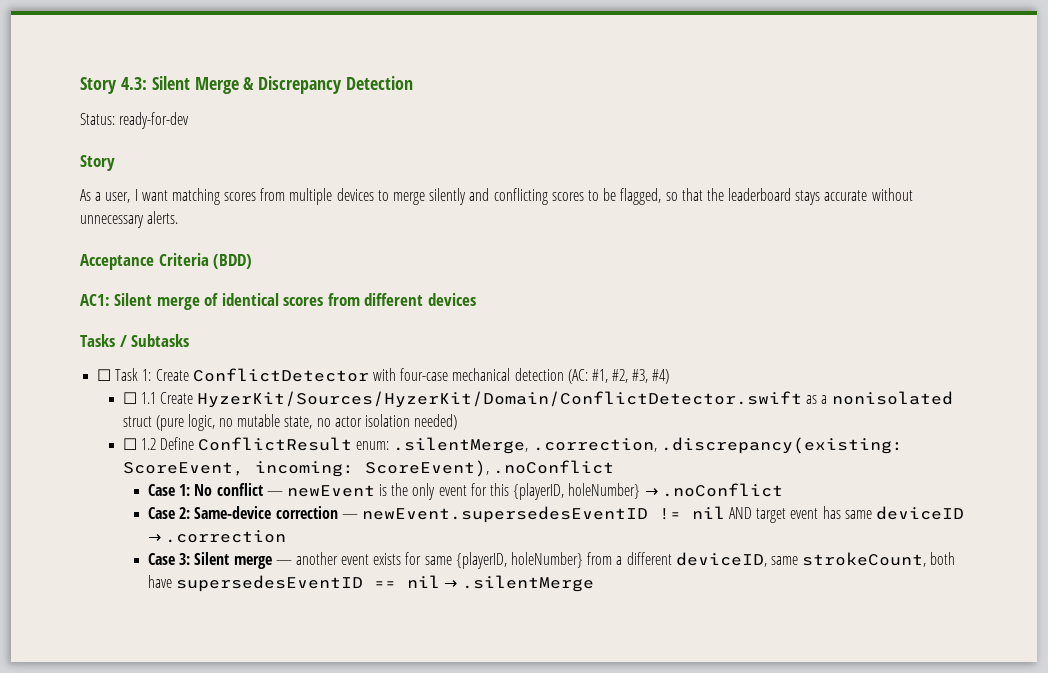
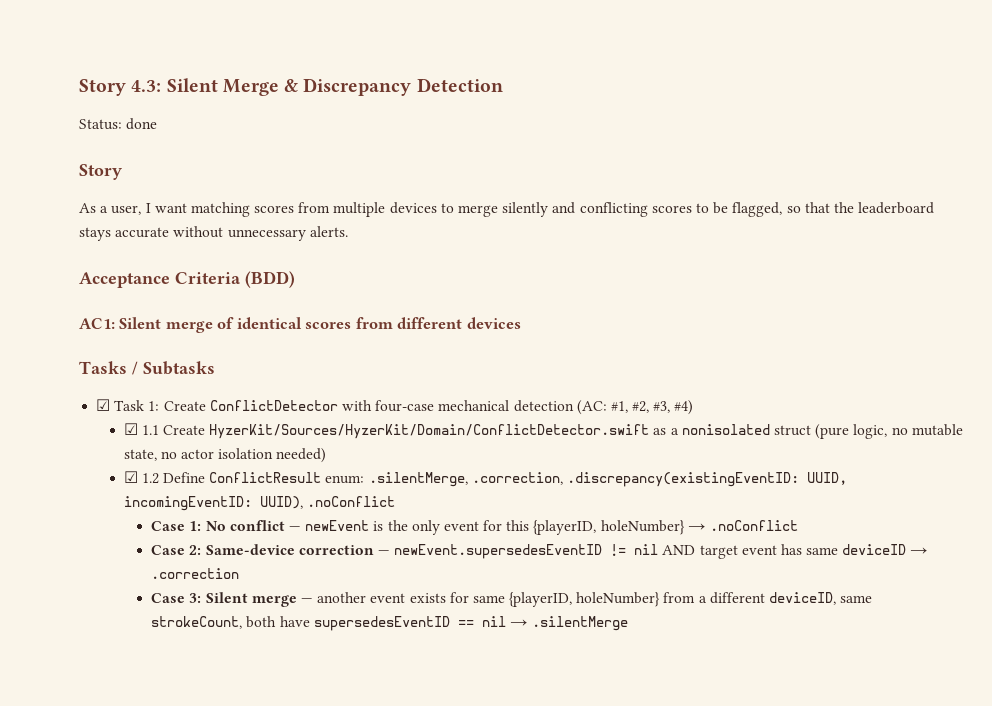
- Status: ready-for-dev
+ Status: done
- ☐ Task 1: Create ConflictDetector with four-case mechanical detection (AC: #1, #2, #3, #4)
+ ☑ Task 1: Create ConflictDetector with four-case mechanical detection (AC: #1, #2, #3, #4)
- ☐ 1.1 Create HyzerKit/Sources/HyzerKit/Domain/ConflictDetector.swift as a nonisolated struct (pure logic, no mutable state, no actor isolation needed)
+ ☑ 1.1 Create HyzerKit/Sources/HyzerKit/Domain/ConflictDetector.swift as a nonisolated struct (pure logic, no mutable state, no actor isolation needed)
- ☐ 1.2 Define ConflictResult enum: .silentMerge, .correction, .discrepancy(existing: ScoreEvent, incoming: ScoreEvent), .noConflict
+ ☑ 1.2 Define ConflictResult enum: .silentMerge, .correction, .discrepancy(existingEventID: UUID, incomingEventID: UUID), .noConflict

